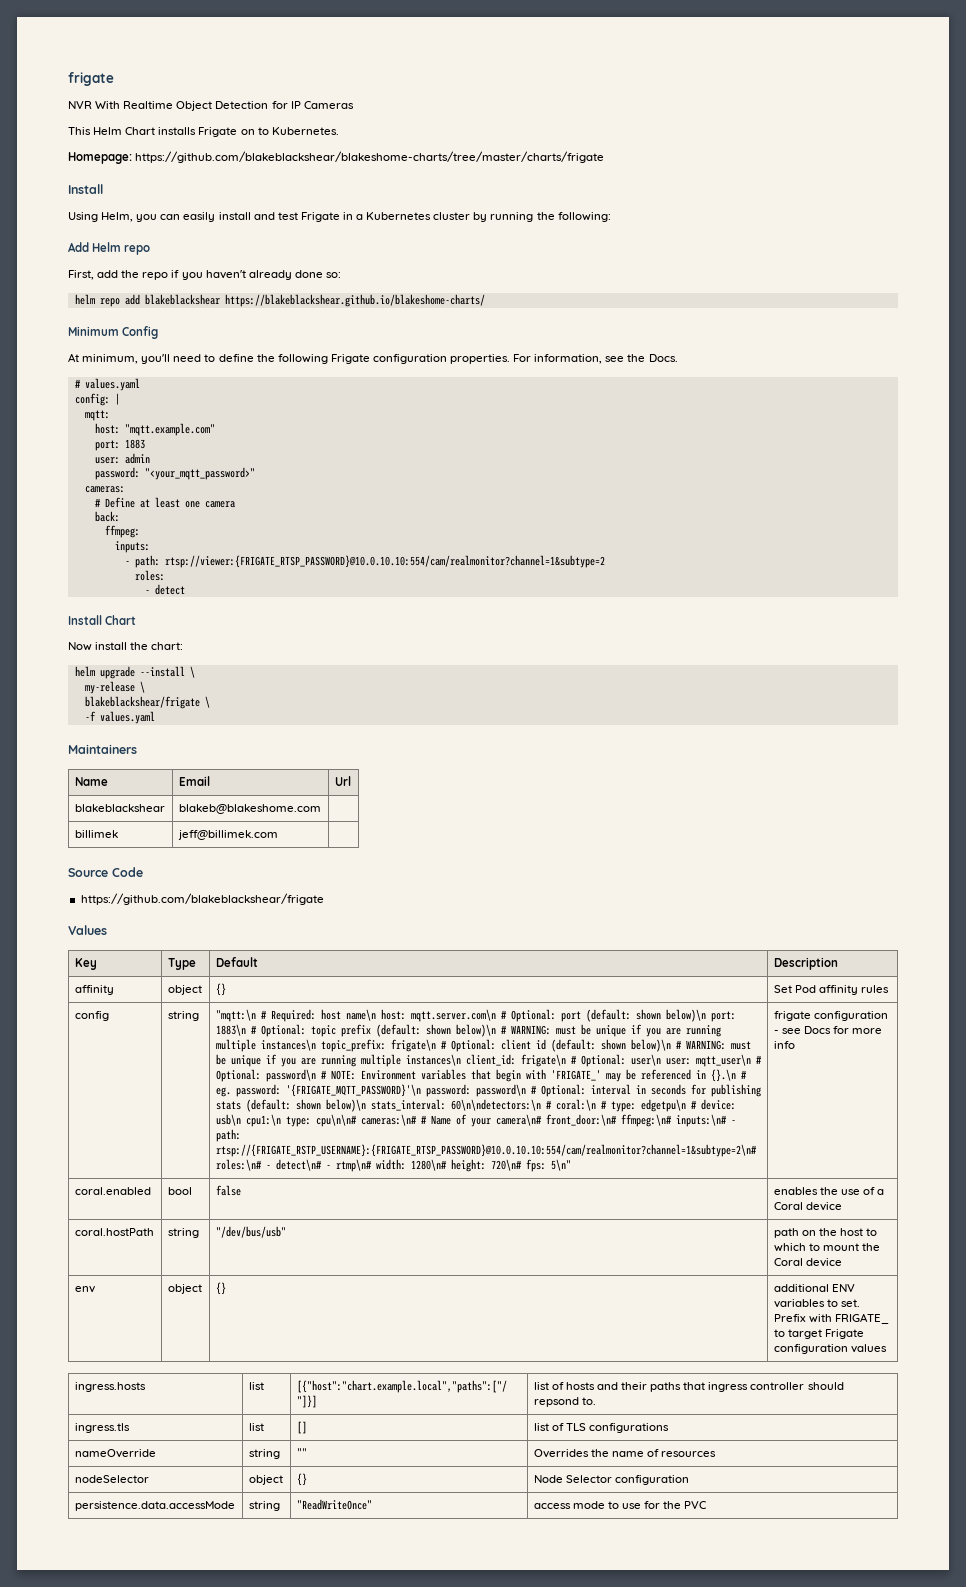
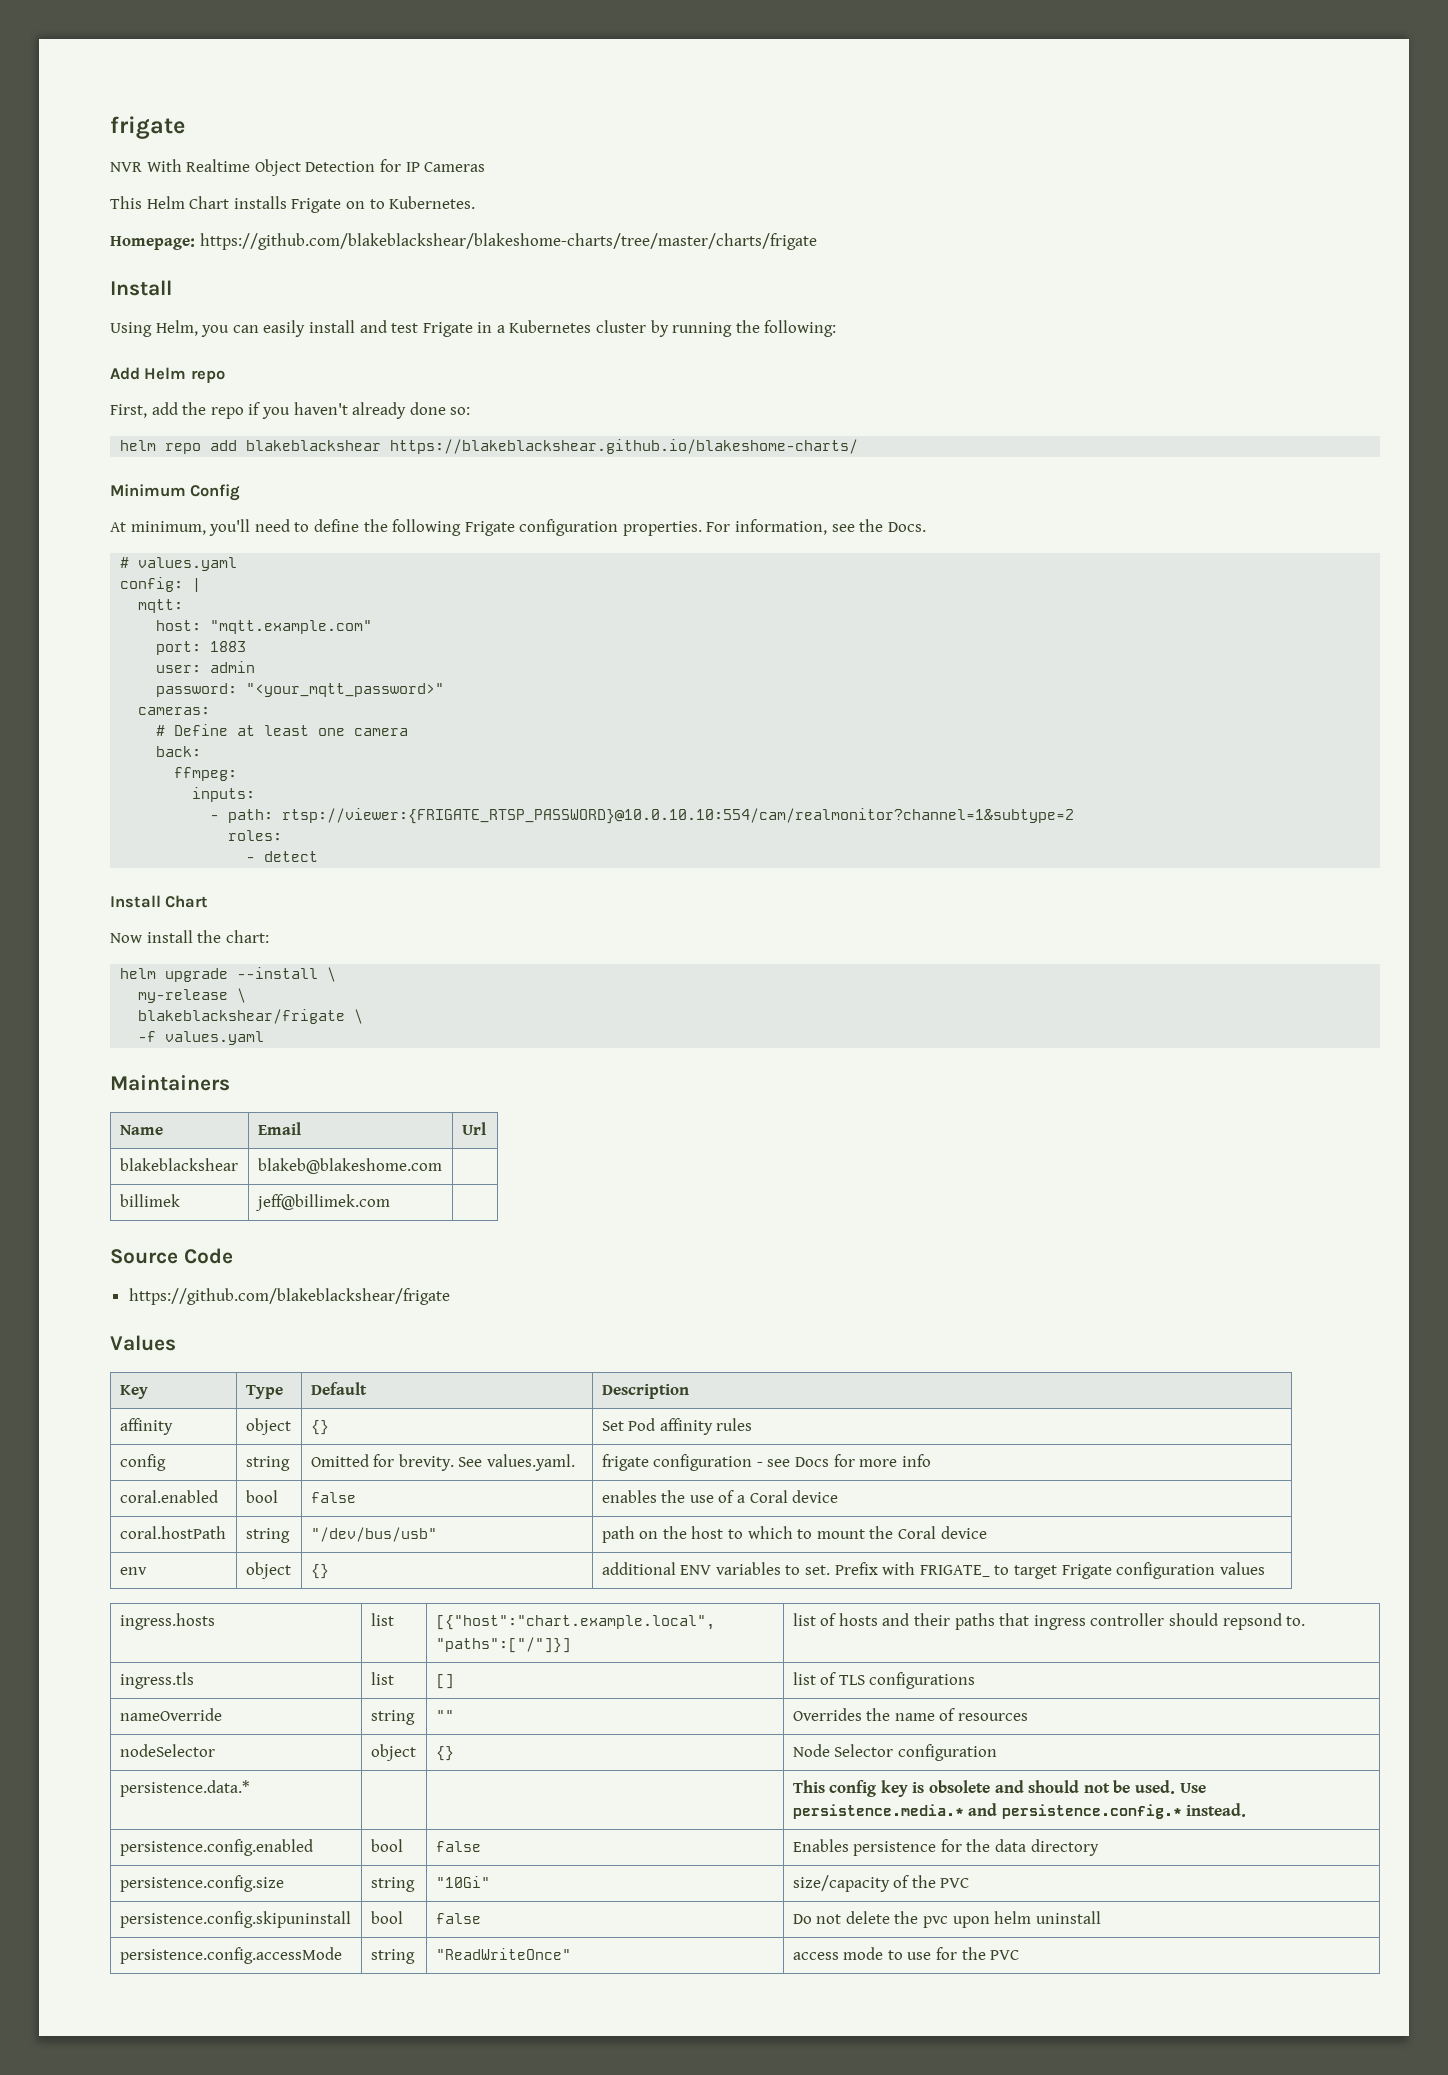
- "mqtt:\n # Required: host name\n host: mqtt.server.com\n # Optional: port (default: shown below)\n port: 1883\n # Optional: topic prefix (default: shown below)\n # WARNING: must be unique if you are running multiple instances\n topic_prefix: frigate\n # Optional: client id (default: shown below)\n # WARNING: must be unique if you are running multiple instances\n client_id: frigate\n # Optional: user\n user: mqtt_user\n # Optional: password\n # NOTE: Environment variables that begin with 'FRIGATE_' may be referenced in {}.\n # eg. password: '{FRIGATE_MQTT_PASSWORD}'\n password: password\n # Optional: interval in seconds for publishing stats (default: shown below)\n stats_interval: 60\n\ndetectors:\n # coral:\n # type: edgetpu\n # device: usb\n cpu1:\n type: cpu\n\n# cameras:\n# # Name of your camera\n# front_door:\n# ffmpeg:\n# inputs:\n# - path: rtsp://{FRIGATE_RSTP_USERNAME}:{FRIGATE_RTSP_PASSWORD}@10.0.10.10:554/cam/realmonitor?channel=1&subtype=2\n# roles:\n# - detect\n# - rtmp\n# width: 1280\n# height: 720\n# fps: 5\n"
+ Omitted for brevity. See values.yaml.
- persistence.data.accessMode | string | "ReadWriteOnce" | access mode to use for the PVC
+ persistence.data.* | | | This config key is obsolete and should not be used. Use persistence.media.* and persistence.config.* instead.
+ persistence.config.enabled | bool | false | Enables persistence for the data directory
+ persistence.config.size | string | "10Gi" | size/capacity of the PVC
+ persistence.config.skipuninstall | bool | false | Do not delete the pvc upon helm uninstall
+ persistence.config.accessMode | string | "ReadWriteOnce" | access mode to use for the PVC

